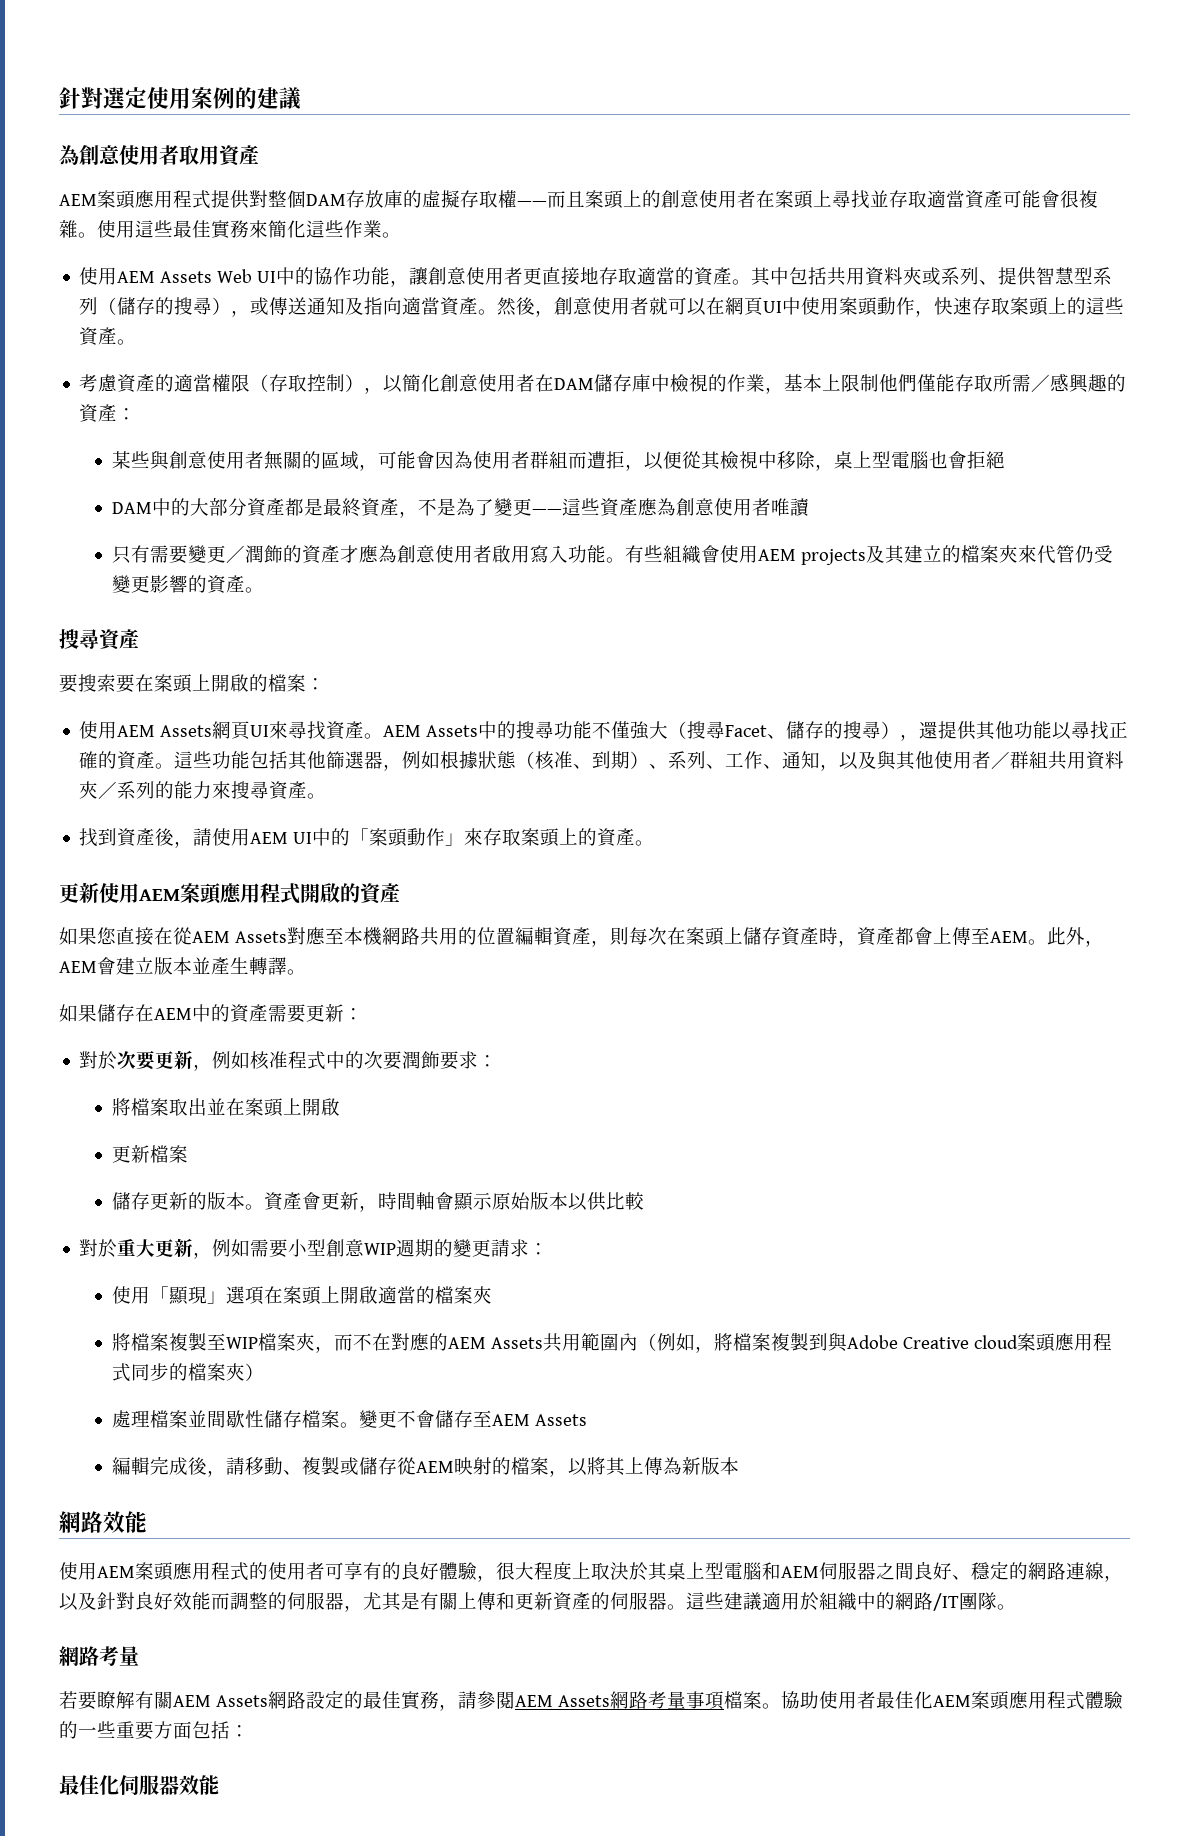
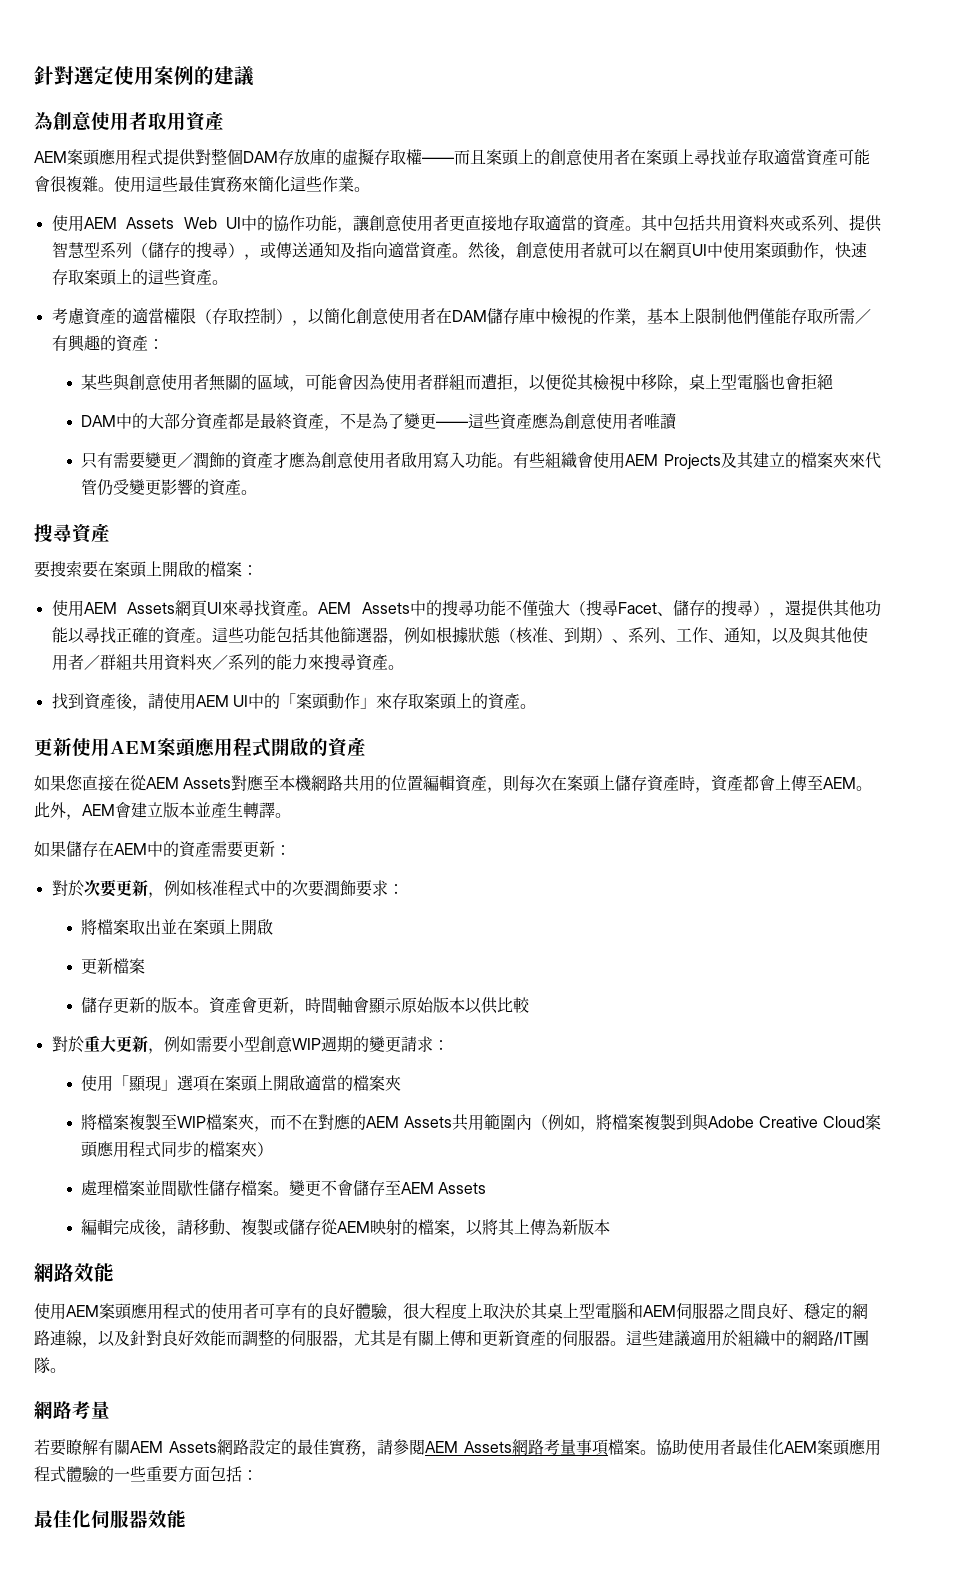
- 考慮資產的適當權限（存取控制），以簡化創意使用者在DAM儲存庫中檢視的作業，基本上限制他們僅能存取所需／感興趣的資產：
+ 考慮資產的適當權限（存取控制），以簡化創意使用者在DAM儲存庫中檢視的作業，基本上限制他們僅能存取所需／有興趣的資產：
- 有些組織會使用AEM projects及其建立的檔案夾來代管仍受變更影響的資產。
+ 有些組織會使用AEM Projects及其建立的檔案夾來代管仍受變更影響的資產。
- 將檔案複製至WIP檔案夾，而不在對應的AEM Assets共用範圍內（例如，將檔案複製到與Adobe Creative cloud案頭應用程式同步的檔案夾）
+ 將檔案複製至WIP檔案夾，而不在對應的AEM Assets共用範圍內（例如，將檔案複製到與Adobe Creative Cloud案頭應用程式同步的檔案夾）

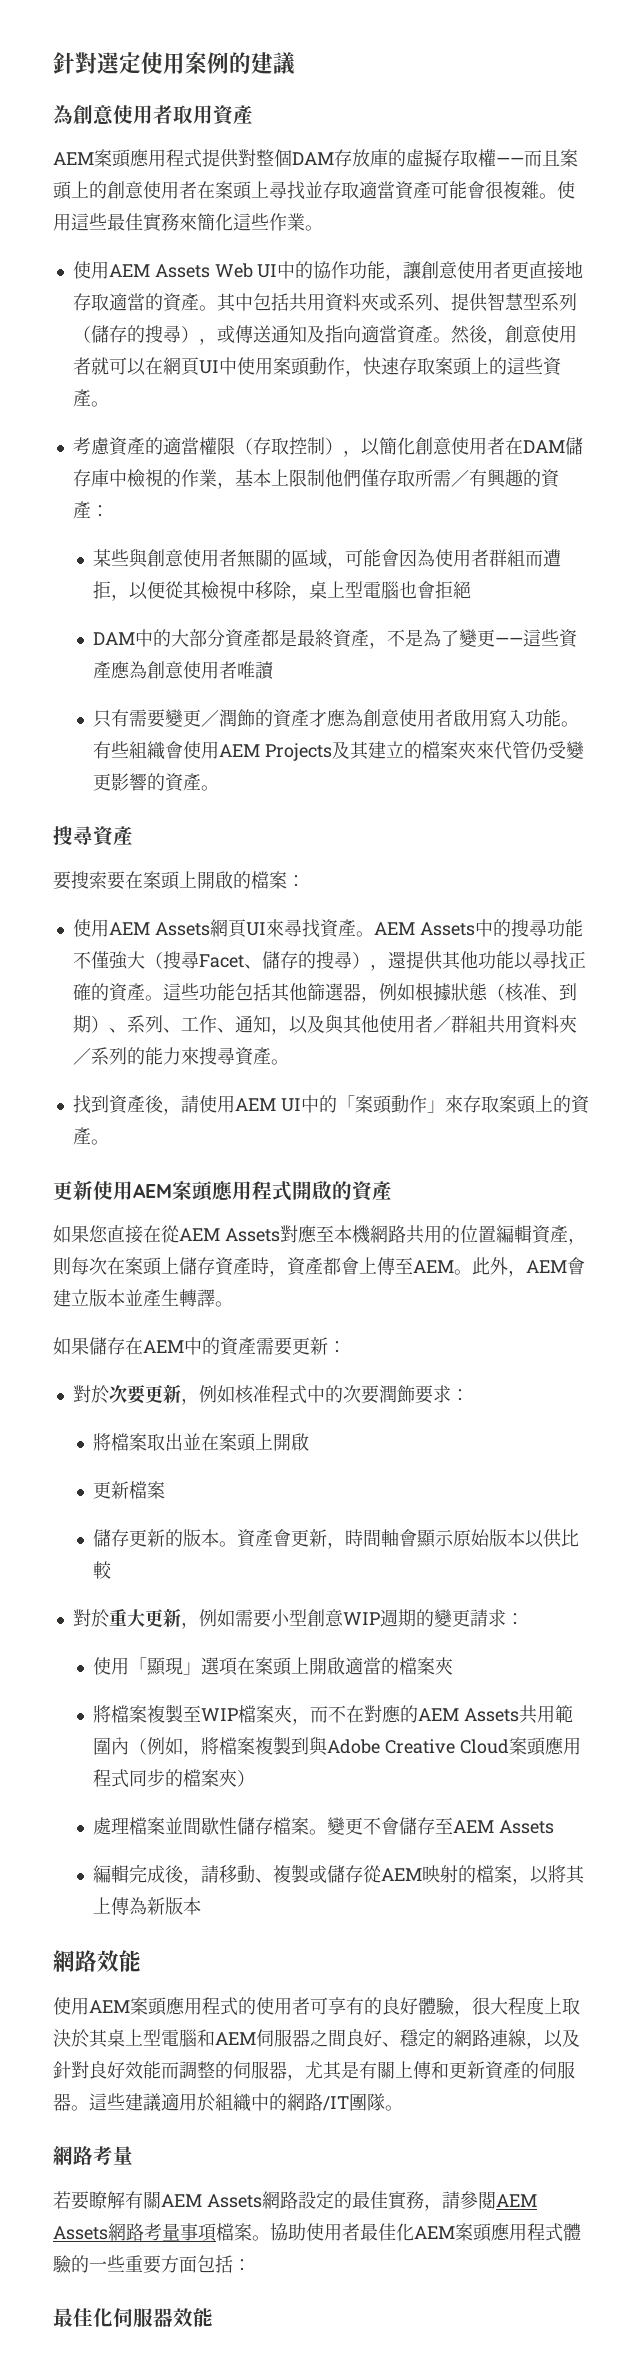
- 考慮資產的適當權限（存取控制），以簡化創意使用者在DAM儲存庫中檢視的作業，基本上限制他們僅能存取所需／有興趣的資產：
+ 考慮資產的適當權限（存取控制），以簡化創意使用者在DAM儲存庫中檢視的作業，基本上限制他們僅存取所需／有興趣的資產：

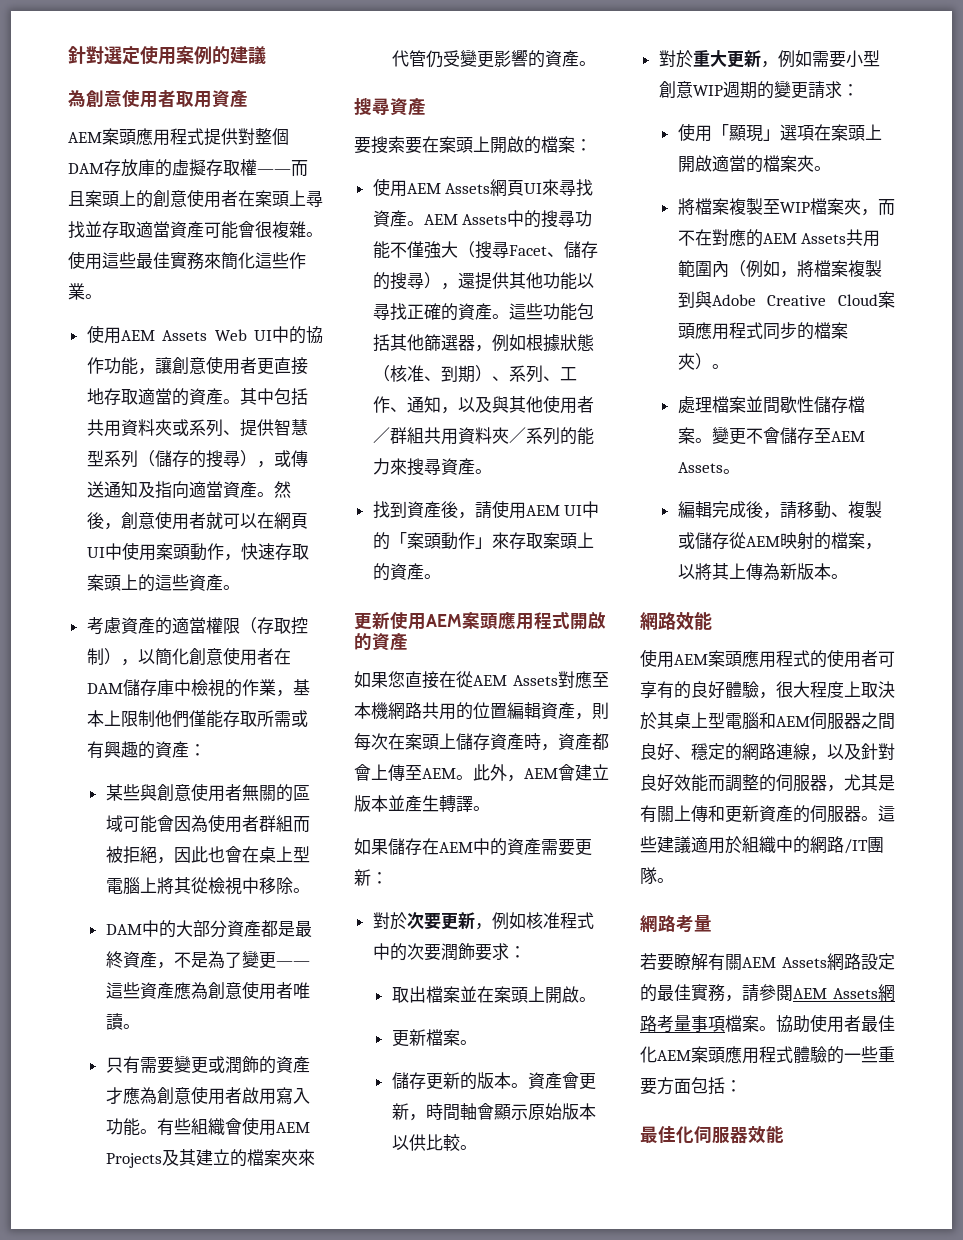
- 考慮資產的適當權限（存取控制），以簡化創意使用者在DAM儲存庫中檢視的作業，基本上限制他們僅存取所需／有興趣的資產：
+ 考慮資產的適當權限（存取控制），以簡化創意使用者在DAM儲存庫中檢視的作業，基本上限制他們僅能存取所需或有興趣的資產：
- 某些與創意使用者無關的區域，可能會因為使用者群組而遭拒，以便從其檢視中移除，桌上型電腦也會拒絕
+ 某些與創意使用者無關的區域可能會因為使用者群組而被拒絕，因此也會在桌上型電腦上將其從檢視中移除。
- DAM中的大部分資產都是最終資產，不是為了變更——這些資產應為創意使用者唯讀
+ DAM中的大部分資產都是最終資產，不是為了變更——這些資產應為創意使用者唯讀。
- 只有需要變更／潤飾的資產才應為創意使用者啟用寫入功能。
+ 只有需要變更或潤飾的資產才應為創意使用者啟用寫入功能。
- 將檔案取出並在案頭上開啟
+ 取出檔案並在案頭上開啟。
- 更新檔案
+ 更新檔案。
- 資產會更新，時間軸會顯示原始版本以供比較
+ 資產會更新，時間軸會顯示原始版本以供比較。
- 使用「顯現」選項在案頭上開啟適當的檔案夾
+ 使用「顯現」選項在案頭上開啟適當的檔案夾。
- 將檔案複製至WIP檔案夾，而不在對應的AEM Assets共用範圍內（例如，將檔案複製到與Adobe Creative Cloud案頭應用程式同步的檔案夾）
+ 將檔案複製至WIP檔案夾，而不在對應的AEM Assets共用範圍內（例如，將檔案複製到與Adobe Creative Cloud案頭應用程式同步的檔案夾）。
- 變更不會儲存至AEM Assets
+ 變更不會儲存至AEM Assets。
- 編輯完成後，請移動、複製或儲存從AEM映射的檔案，以將其上傳為新版本
+ 編輯完成後，請移動、複製或儲存從AEM映射的檔案，以將其上傳為新版本。

